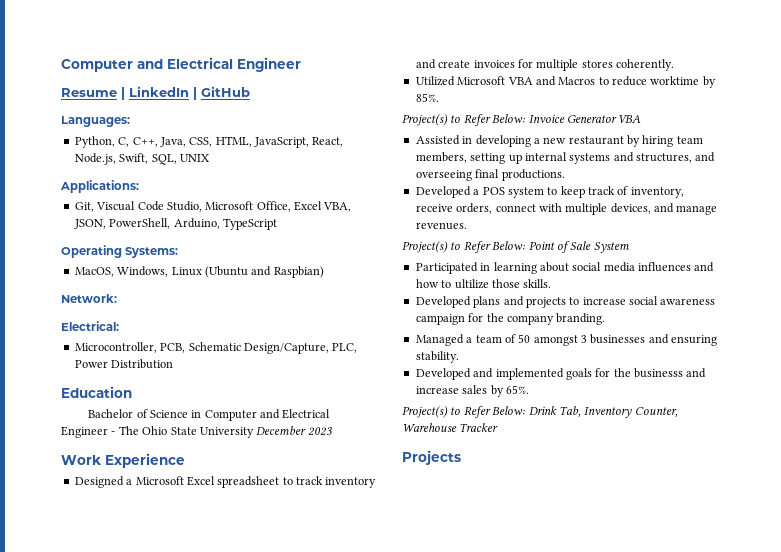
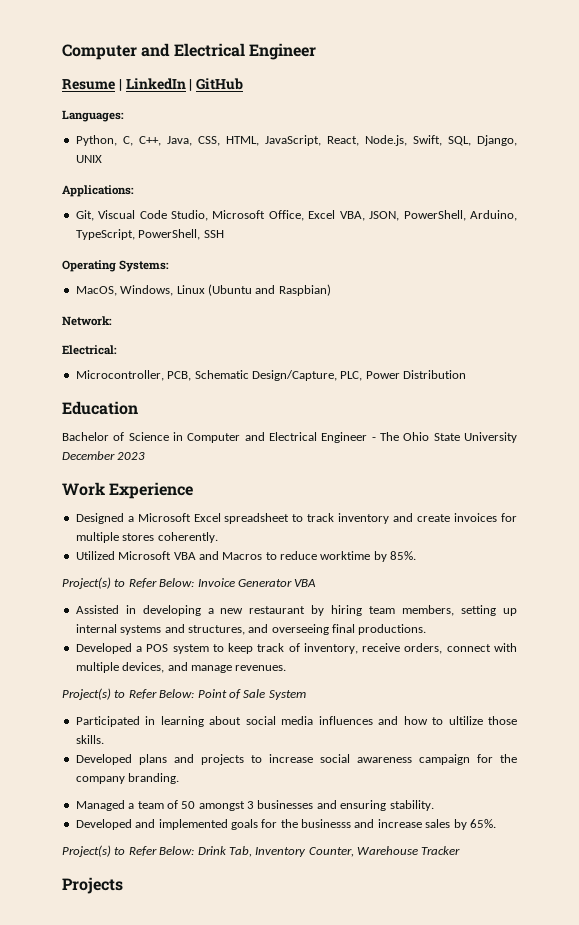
- Python, C, C++, Java, CSS, HTML, JavaScript, React, Node.js, Swift, SQL, UNIX
+ Python, C, C++, Java, CSS, HTML, JavaScript, React, Node.js, Swift, SQL, Django, UNIX
- Git, Viscual Code Studio, Microsoft Office, Excel VBA, JSON, PowerShell, Arduino, TypeScript
+ Git, Viscual Code Studio, Microsoft Office, Excel VBA, JSON, PowerShell, Arduino, TypeScript, PowerShell, SSH

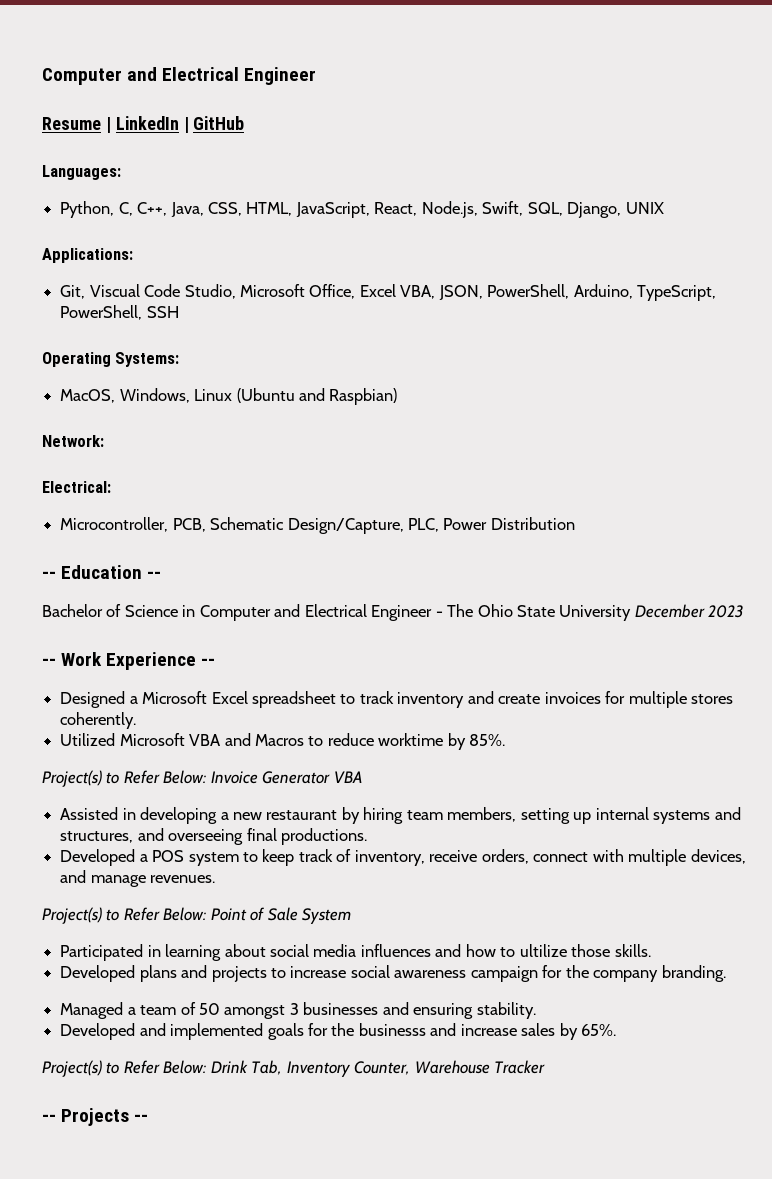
- Education
+ -- Education --
- Work Experience
+ -- Work Experience --
- Projects
+ -- Projects --

